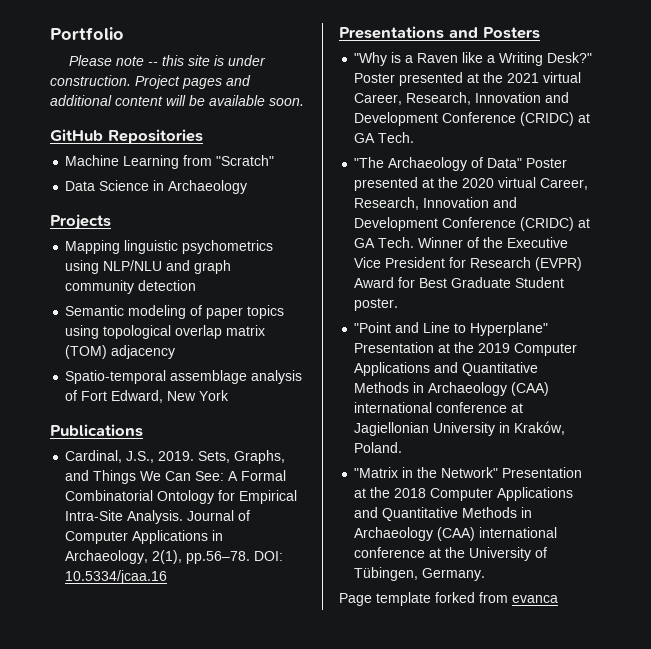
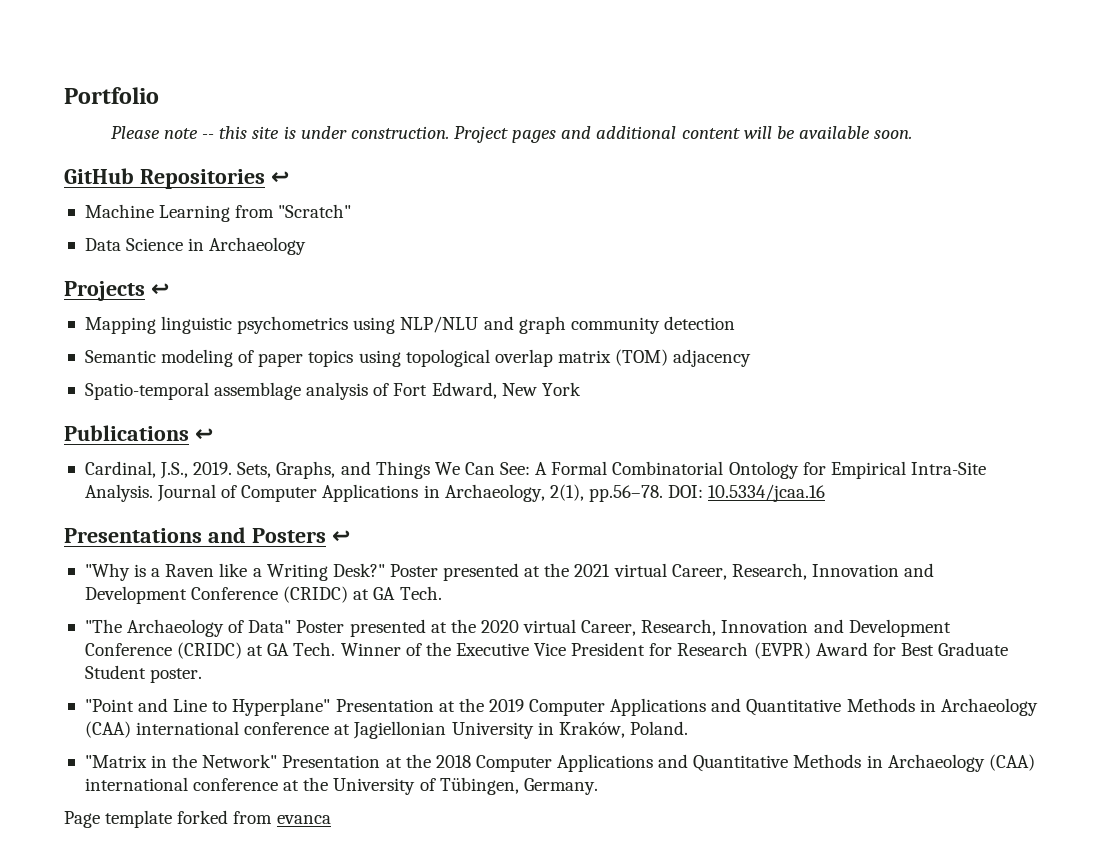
- GitHub Repositories
+ GitHub Repositories ↩
- Projects
+ Projects ↩
- Publications
+ Publications ↩
- Presentations and Posters
+ Presentations and Posters ↩

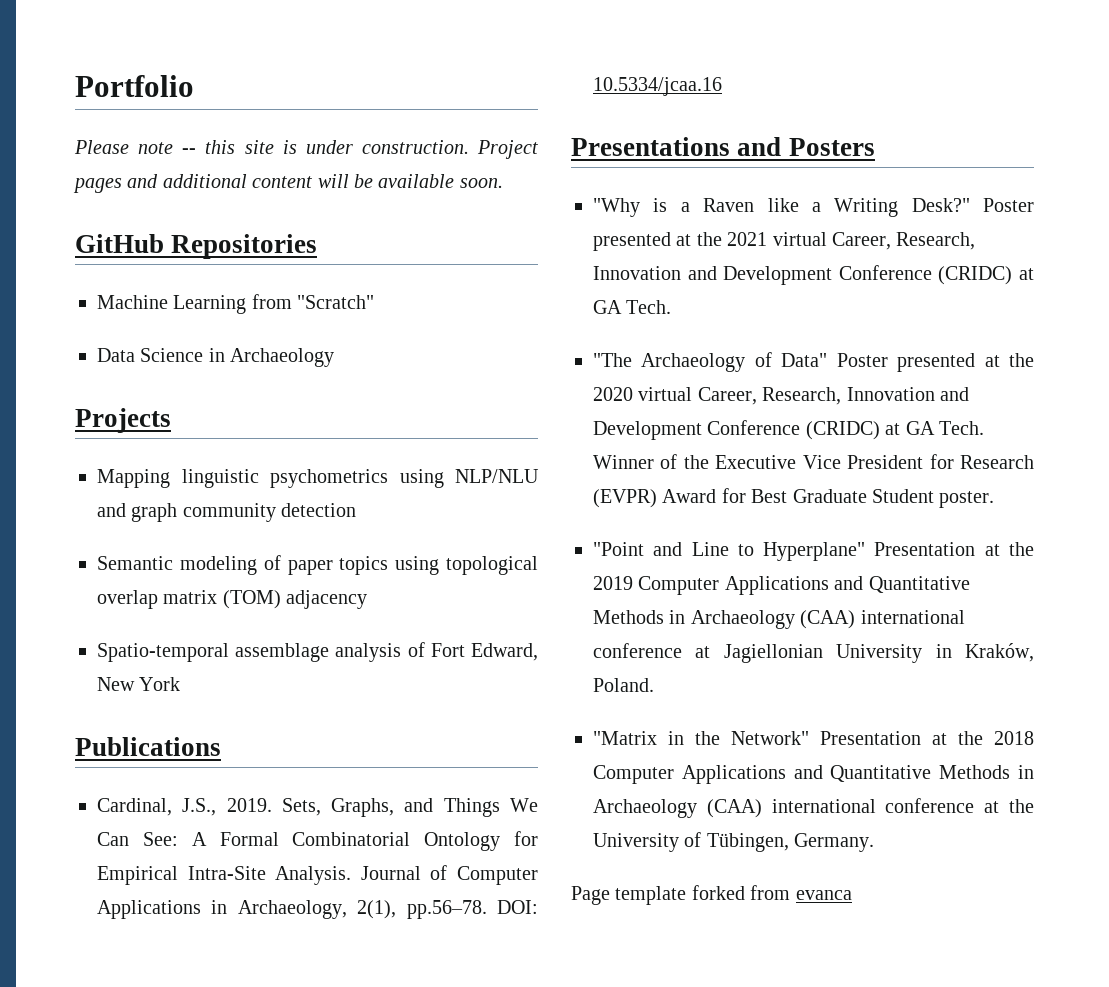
- GitHub Repositories ↩
+ GitHub Repositories
- Projects ↩
+ Projects
- Publications ↩
+ Publications
- Presentations and Posters ↩
+ Presentations and Posters

